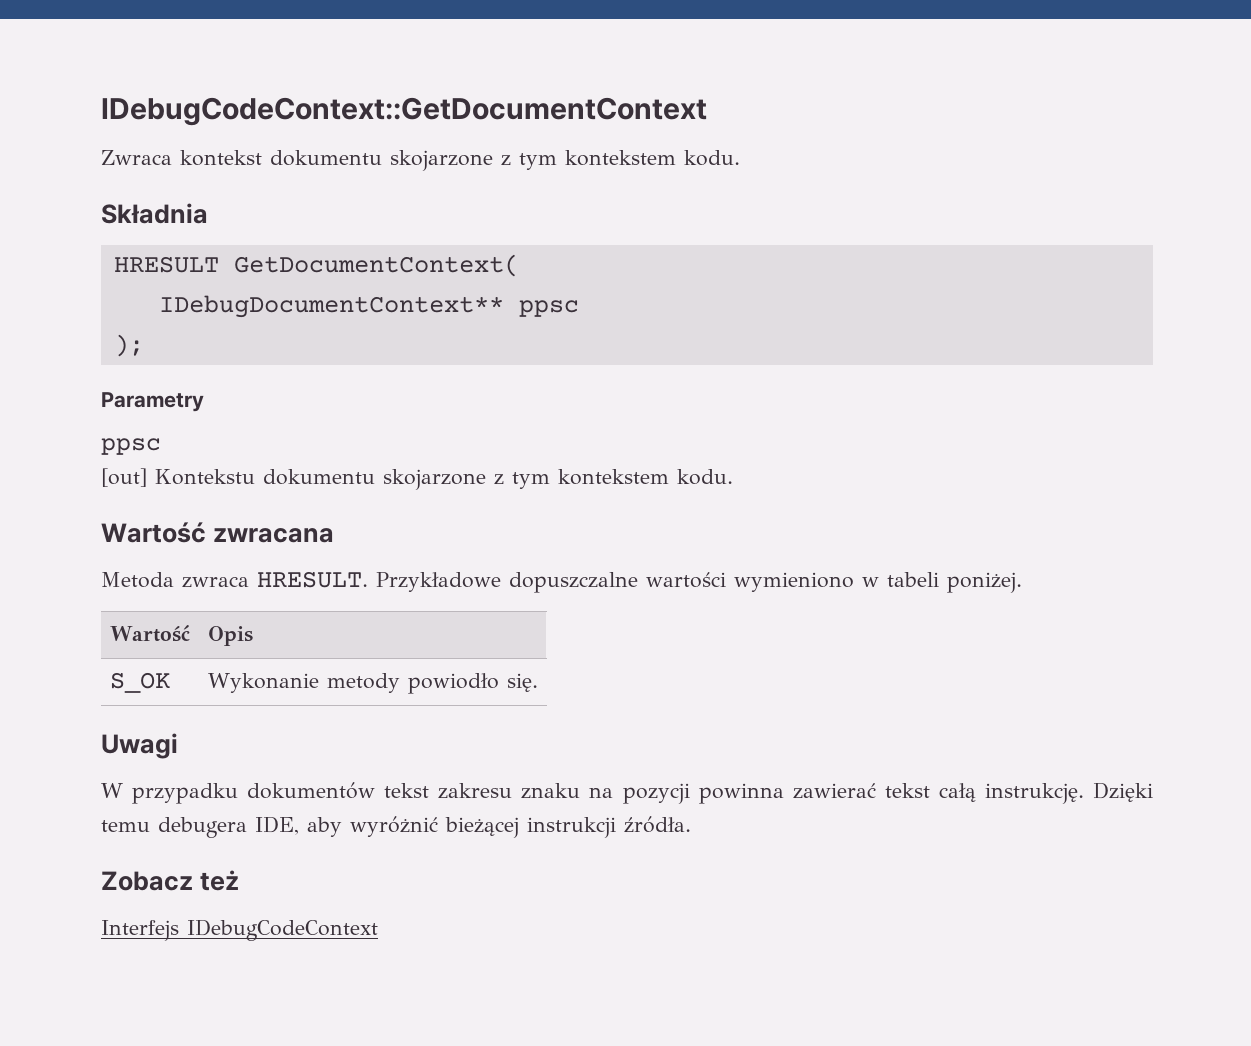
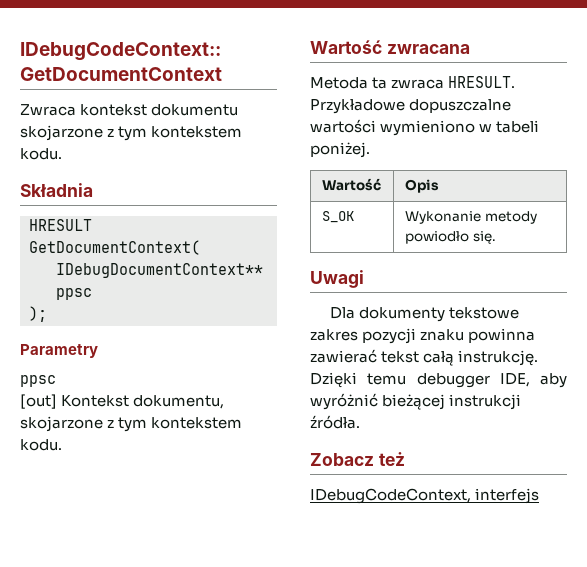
- [out] Kontekstu dokumentu skojarzone z tym kontekstem kodu.
+ [out] Kontekst dokumentu, skojarzone z tym kontekstem kodu.
- Metoda zwraca HRESULT.
+ Metoda ta zwraca HRESULT.
- W przypadku dokumentów tekst zakresu znaku na pozycji powinna zawierać tekst całą instrukcję.
+ Dla dokumenty tekstowe zakres pozycji znaku powinna zawierać tekst całą instrukcję.
- Dzięki temu debugera IDE, aby wyróżnić bieżącej instrukcji źródła.
+ Dzięki temu debugger IDE, aby wyróżnić bieżącej instrukcji źródła.
- Interfejs IDebugCodeContext
+ IDebugCodeContext, interfejs

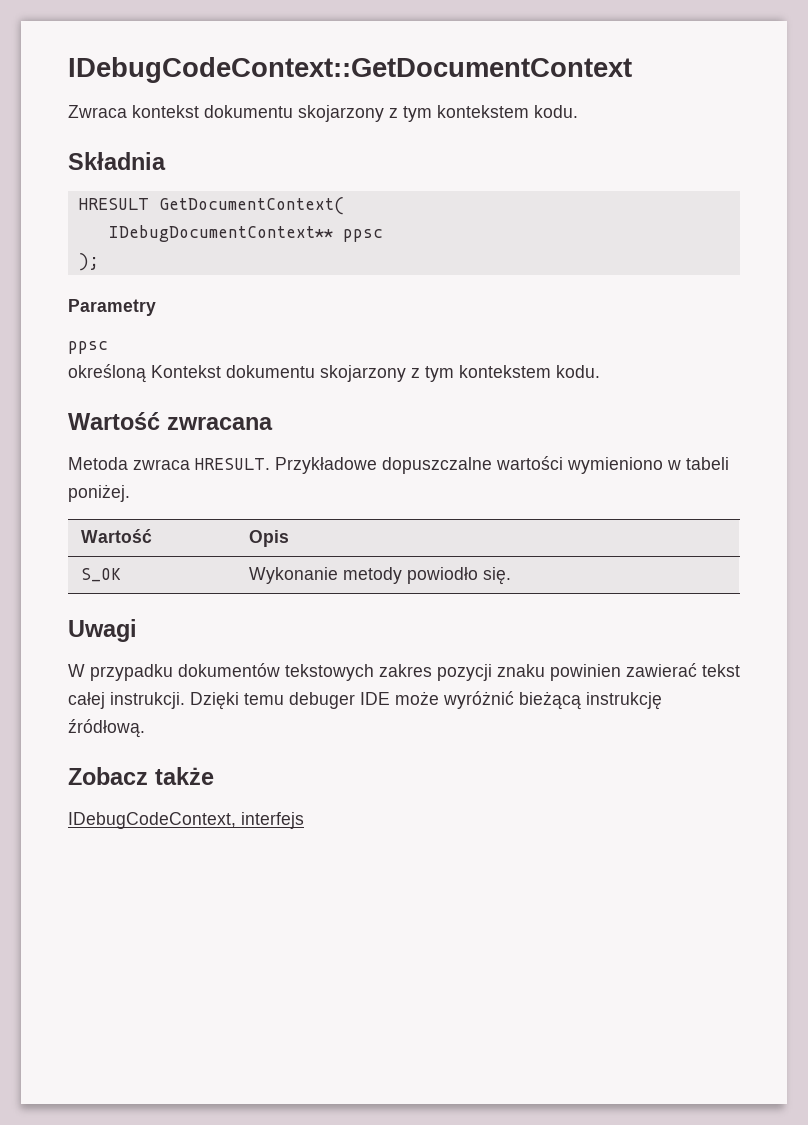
- Zwraca kontekst dokumentu skojarzone z tym kontekstem kodu.
+ Zwraca kontekst dokumentu skojarzony z tym kontekstem kodu.
- [out] Kontekst dokumentu, skojarzone z tym kontekstem kodu.
+ określoną Kontekst dokumentu skojarzony z tym kontekstem kodu.
- Metoda ta zwraca HRESULT.
+ Metoda zwraca HRESULT.
- Dla dokumenty tekstowe zakres pozycji znaku powinna zawierać tekst całą instrukcję. Dzięki temu debugger IDE, aby wyróżnić bieżącej instrukcji źródła.
+ W przypadku dokumentów tekstowych zakres pozycji znaku powinien zawierać tekst całej instrukcji. Dzięki temu debuger IDE może wyróżnić bieżącą instrukcję źródłową.
- Zobacz też
+ Zobacz także

